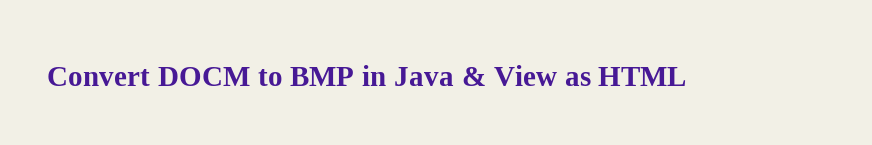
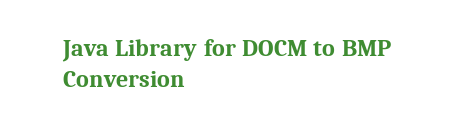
- Convert DOCM to BMP in Java & View as HTML
+ Java Library for DOCM to BMP Conversion

